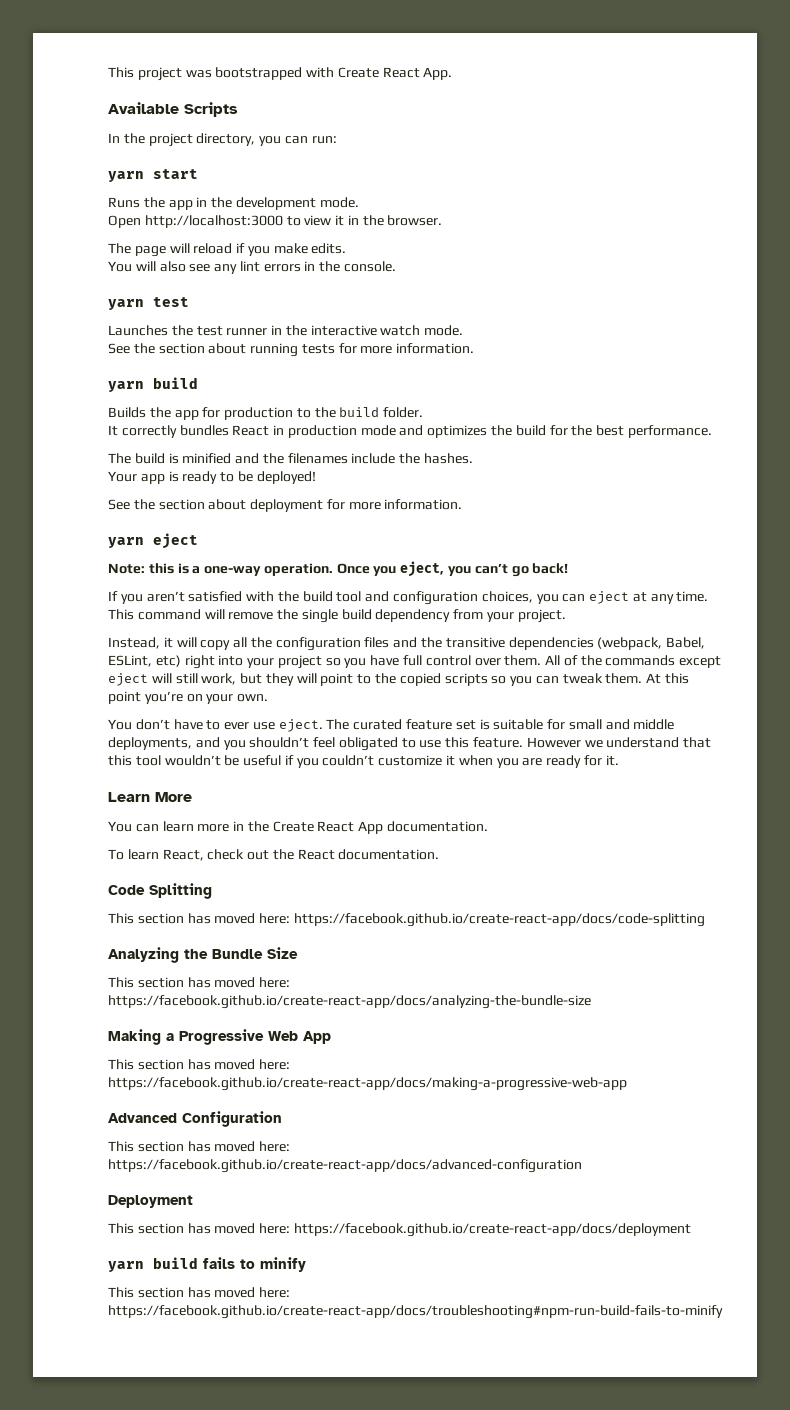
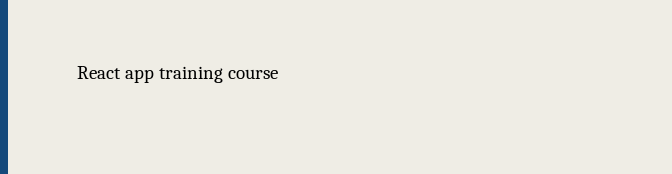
- This project was bootstrapped with Create React App.
- Available Scripts
- In the project directory, you can run:
- yarn start
- Runs the app in the development mode.
- Open http://localhost:3000 to view it in the browser.
- The page will reload if you make edits.
- You will also see any lint errors in the console.
- yarn test
- Launches the test runner in the interactive watch mode.
- See the section about running tests for more information.
- yarn build
- Builds the app for production to the build folder.
- It correctly bundles React in production mode and optimizes the build for the best performance.
- The build is minified and the filenames include the hashes.
- Your app is ready to be deployed!
- See the section about deployment for more information.
- yarn eject
- Note: this is a one-way operation. Once you eject, you can’t go back!
- If you aren’t satisfied with the build tool and configuration choices, you can eject at any time. This command will remove the single build dependency from your project.
- Instead, it will copy all the configuration files and the transitive dependencies (webpack, Babel, ESLint, etc) right into your project so you have full control over them. All of the commands except eject will still work, but they will point to the copied scripts so you can tweak them. At this point you’re on your own.
- You don’t have to ever use eject. The curated feature set is suitable for small and middle deployments, and you shouldn’t feel obligated to use this feature. However we understand that this tool wouldn’t be useful if you couldn’t customize it when you are ready for it.
- Learn More
- You can learn more in the Create React App documentation.
- To learn React, check out the React documentation.
- Code Splitting
- This section has moved here: https://facebook.github.io/create-react-app/docs/code-splitting
- Analyzing the Bundle Size
- This section has moved here: https://facebook.github.io/create-react-app/docs/analyzing-the-bundle-size
- Making a Progressive Web App
- This section has moved here: https://facebook.github.io/create-react-app/docs/making-a-progressive-web-app
- Advanced Configuration
- This section has moved here: https://facebook.github.io/create-react-app/docs/advanced-configuration
- Deployment
- This section has moved here: https://facebook.github.io/create-react-app/docs/deployment
- yarn build fails to minify
- This section has moved here: https://facebook.github.io/create-react-app/docs/troubleshooting#npm-run-build-fails-to-minify
+ React app training course

